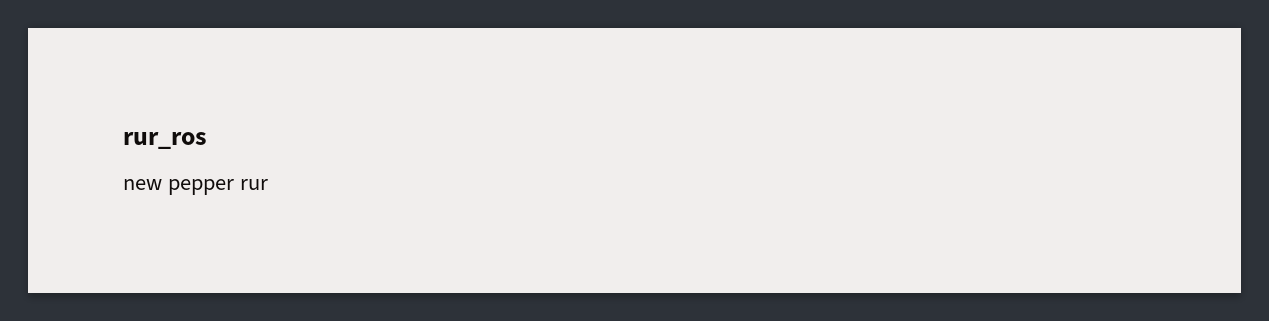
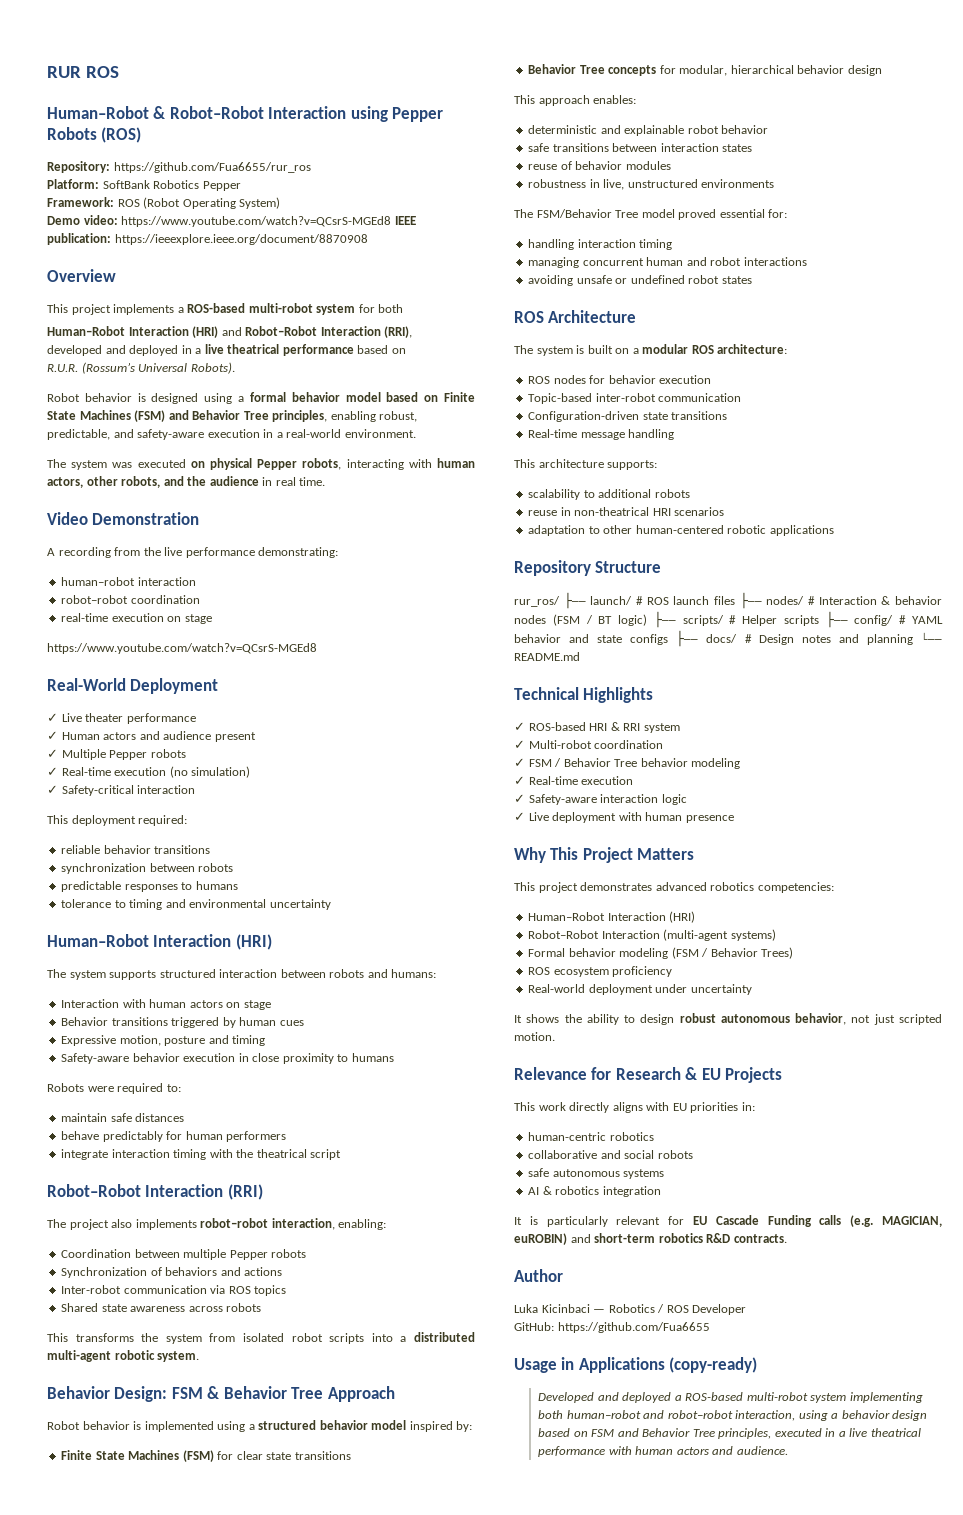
- rur_ros
- new pepper rur
+ RUR ROS
+ Human–Robot & Robot–Robot Interaction using Pepper Robots (ROS)
+ Repository: https://github.com/Fua6655/rur_ros
+ Platform: SoftBank Robotics Pepper
+ Framework: ROS (Robot Operating System)
+ Demo video: https://www.youtube.com/watch?v=QCsrS-MGEd8 IEEE publication: https://ieeexplore.ieee.org/document/8870908
+ Overview
+ This project implements a ROS-based multi-robot system for both
+ Human–Robot Interaction (HRI) and Robot–Robot Interaction (RRI),
+ developed and deployed in a live theatrical performance based on
+ R.U.R. (Rossum’s Universal Robots).
+ Robot behavior is designed using a formal behavior model based on Finite State Machines (FSM) and Behavior Tree principles, enabling robust, predictable, and safety-aware execution in a real-world environment.
+ The system was executed on physical Pepper robots, interacting with human actors, other robots, and the audience in real time.
+ Video Demonstration
+ A recording from the live performance demonstrating:
+ human–robot interaction
+ robot–robot coordination
+ real-time execution on stage
+ https://www.youtube.com/watch?v=QCsrS-MGEd8
+ Real-World Deployment
+ ✓ Live theater performance
+ ✓ Human actors and audience present
+ ✓ Multiple Pepper robots
+ ✓ Real-time execution (no simulation)
+ ✓ Safety-critical interaction
+ This deployment required:
+ reliable behavior transitions
+ synchronization between robots
+ predictable responses to humans
+ tolerance to timing and environmental uncertainty
+ Human–Robot Interaction (HRI)
+ The system supports structured interaction between robots and humans:
+ Interaction with human actors on stage
+ Behavior transitions triggered by human cues
+ Expressive motion, posture and timing
+ Safety-aware behavior execution in close proximity to humans
+ Robots were required to:
+ maintain safe distances
+ behave predictably for human performers
+ integrate interaction timing with the theatrical script
+ Robot–Robot Interaction (RRI)
+ The project also implements robot–robot interaction, enabling:
+ Coordination between multiple Pepper robots
+ Synchronization of behaviors and actions
+ Inter-robot communication via ROS topics
+ Shared state awareness across robots
+ This transforms the system from isolated robot scripts into a distributed multi-agent robotic system.
+ Behavior Design: FSM & Behavior Tree Approach
+ Robot behavior is implemented using a structured behavior model inspired by:
+ Finite State Machines (FSM) for clear state transitions
+ Behavior Tree concepts for modular, hierarchical behavior design
+ This approach enables:
+ deterministic and explainable robot behavior
+ safe transitions between interaction states
+ reuse of behavior modules
+ robustness in live, unstructured environments
+ The FSM/Behavior Tree model proved essential for:
+ handling interaction timing
+ managing concurrent human and robot interactions
+ avoiding unsafe or undefined robot states
+ ROS Architecture
+ The system is built on a modular ROS architecture:
+ ROS nodes for behavior execution
+ Topic-based inter-robot communication
+ Configuration-driven state transitions
+ Real-time message handling
+ This architecture supports:
+ scalability to additional robots
+ reuse in non-theatrical HRI scenarios
+ adaptation to other human-centered robotic applications
+ Repository Structure
+ rur_ros/ ├── launch/ # ROS launch files ├── nodes/ # Interaction & behavior nodes (FSM / BT logic) ├── scripts/ # Helper scripts ├── config/ # YAML behavior and state configs ├── docs/ # Design notes and planning └── README.md
+ Technical Highlights
+ ✓ ROS-based HRI & RRI system
+ ✓ Multi-robot coordination
+ ✓ FSM / Behavior Tree behavior modeling
+ ✓ Real-time execution
+ ✓ Safety-aware interaction logic
+ ✓ Live deployment with human presence
+ Why This Project Matters
+ This project demonstrates advanced robotics competencies:
+ Human–Robot Interaction (HRI)
+ Robot–Robot Interaction (multi-agent systems)
+ Formal behavior modeling (FSM / Behavior Trees)
+ ROS ecosystem proficiency
+ Real-world deployment under uncertainty
+ It shows the ability to design robust autonomous behavior, not just scripted motion.
+ Relevance for Research & EU Projects
+ This work directly aligns with EU priorities in:
+ human-centric robotics
+ collaborative and social robots
+ safe autonomous systems
+ AI & robotics integration
+ It is particularly relevant for EU Cascade Funding calls (e.g. MAGICIAN, euROBIN) and short-term robotics R&D contracts.
+ Author
+ Luka Kicinbaci — Robotics / ROS Developer
+ GitHub: https://github.com/Fua6655
+ Usage in Applications (copy-ready)
+ Developed and deployed a ROS-based multi-robot system implementing both human–robot and robot–robot interaction, using a behavior design based on FSM and Behavior Tree principles, executed in a live theatrical performance with human actors and audience.

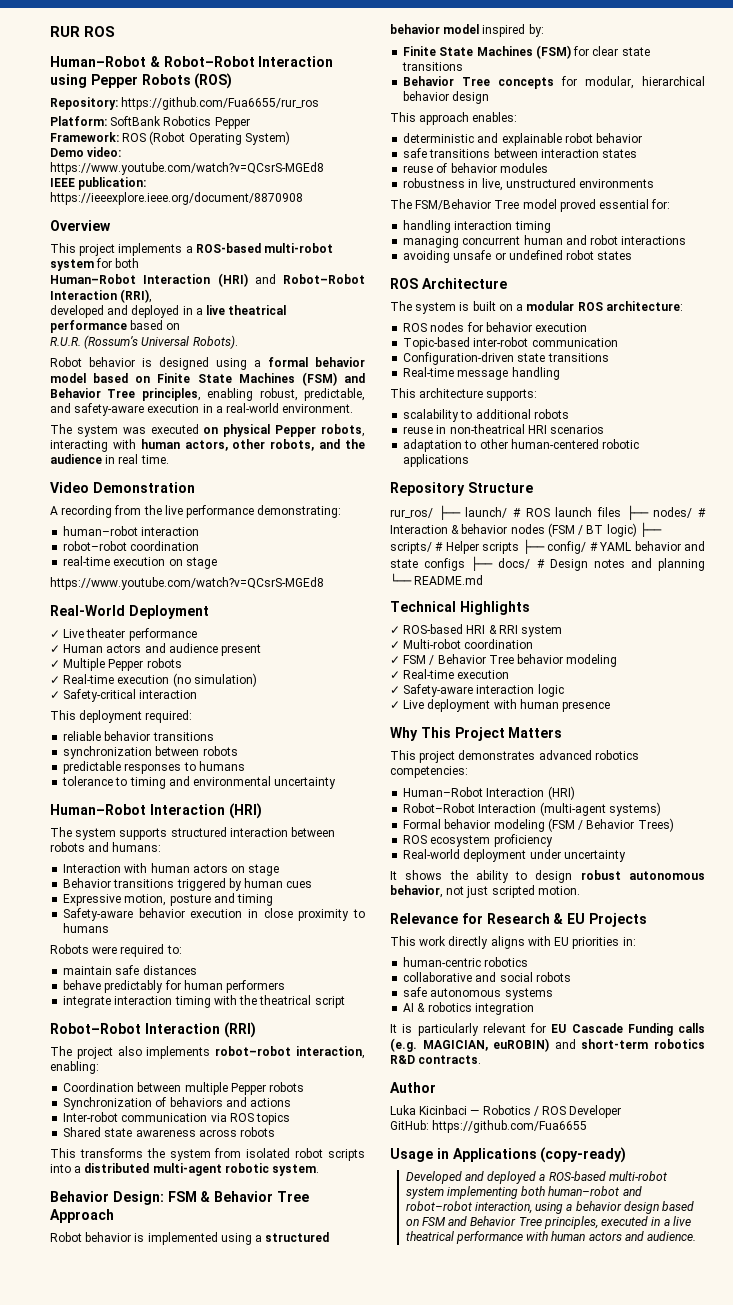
- Demo video: https://www.youtube.com/watch?v=QCsrS-MGEd8 IEEE publication: https://ieeexplore.ieee.org/document/8870908
+ Demo video: https://www.youtube.com/watch?v=QCsrS-MGEd8
+ IEEE publication: https://ieeexplore.ieee.org/document/8870908

